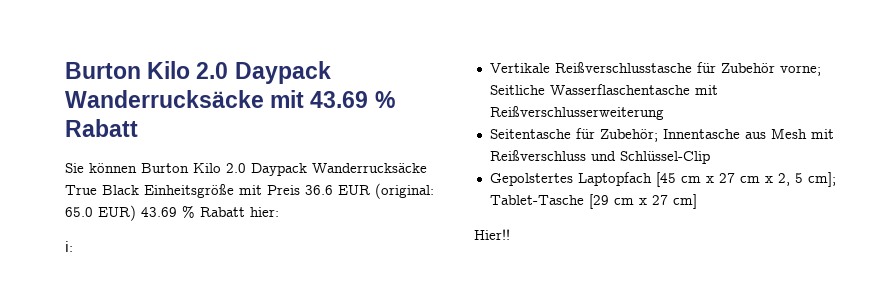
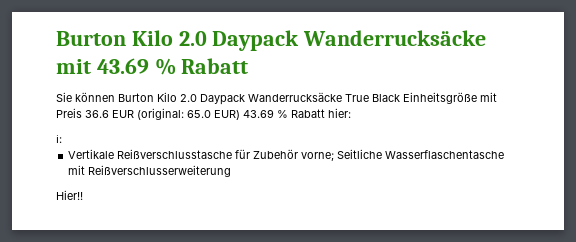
- Seitentasche für Zubehör; Innentasche aus Mesh mit Reißverschluss und Schlüssel-Clip
- Gepolstertes Laptopfach [45 cm x 27 cm x 2, 5 cm]; Tablet-Tasche [29 cm x 27 cm]

